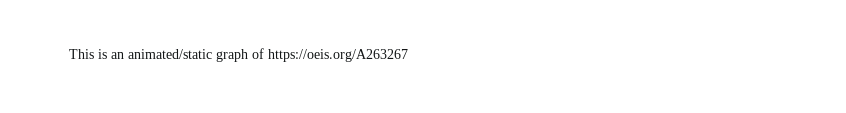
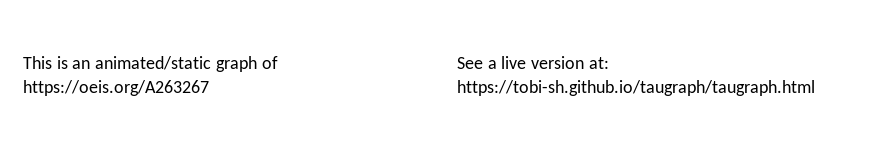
+ See a live version at: https://tobi-sh.github.io/taugraph/taugraph.html

